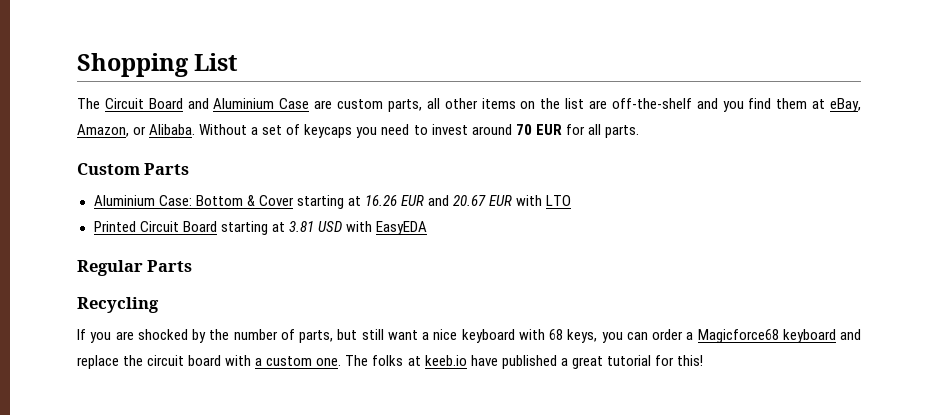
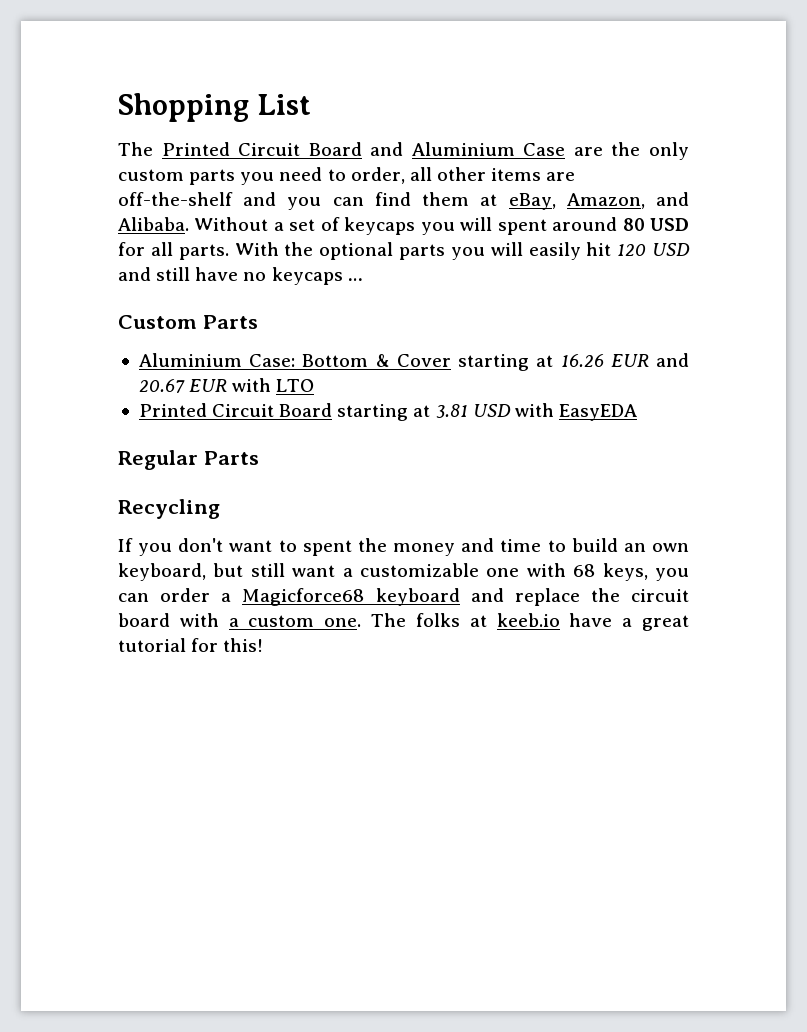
- The Circuit Board and Aluminium Case are custom parts, all other items on the list are off-the-shelf and you find them at eBay, Amazon, or Alibaba.
+ The Printed Circuit Board and Aluminium Case are the only custom parts you need to order, all other items are off-the-shelf and you can find them at eBay, Amazon, and Alibaba.
- Without a set of keycaps you need to invest around 70 EUR for all parts.
+ Without a set of keycaps you will spent around 80 USD for all parts. With the optional parts you will easily hit 120 USD and still have no keycaps …
- If you are shocked by the number of parts, but still want a nice keyboard with 68 keys, you can order a Magicforce68 keyboard and replace the circuit board with a custom one.
+ If you don't want to spent the money and time to build an own keyboard, but still want a customizable one with 68 keys, you can order a Magicforce68 keyboard and replace the circuit board with a custom one.
- The folks at keeb.io have published a great tutorial for this!
+ The folks at keeb.io have a great tutorial for this!

